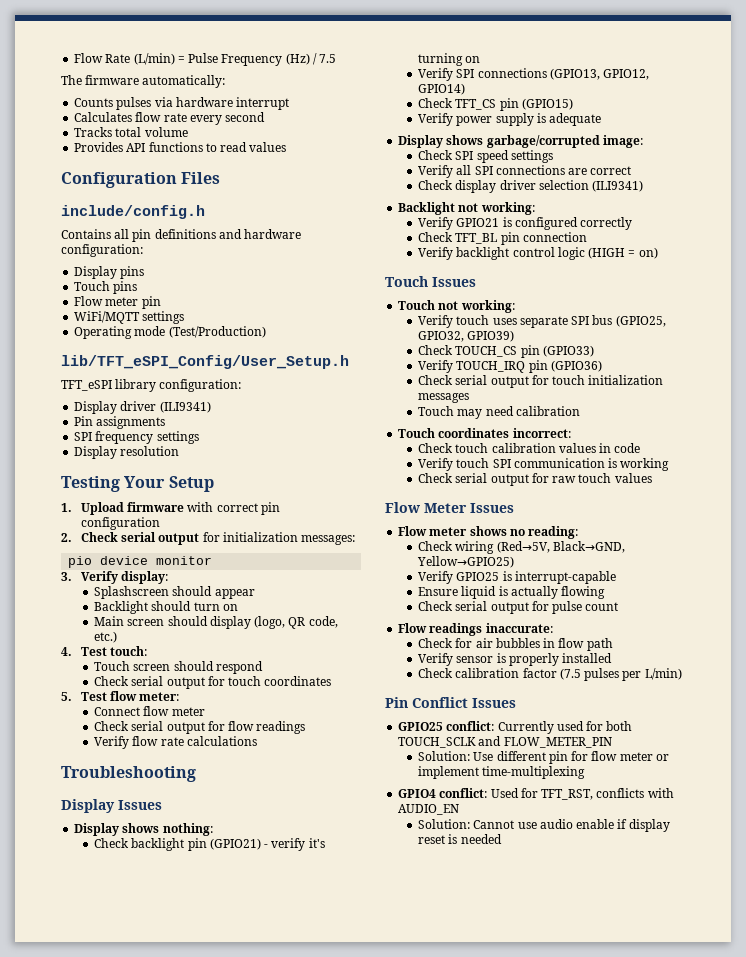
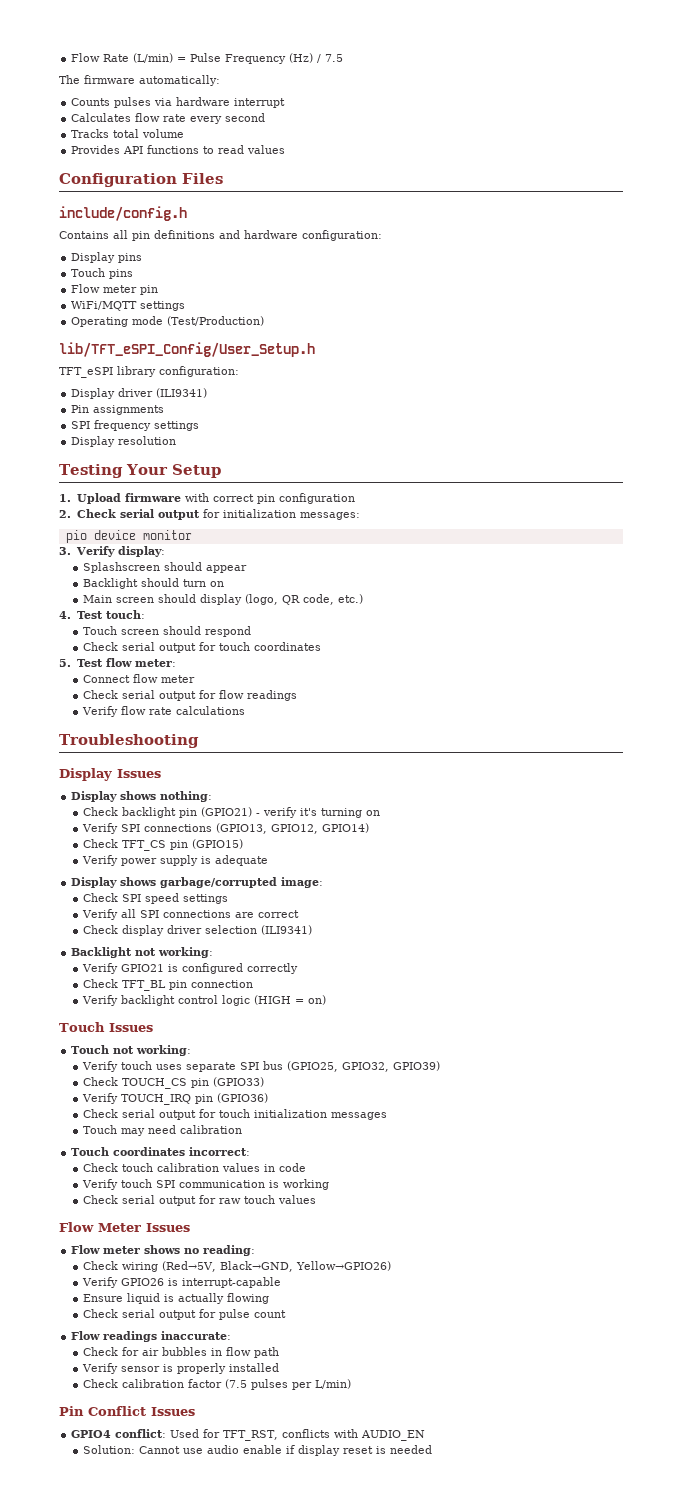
- Check wiring (Red→5V, Black→GND, Yellow→GPIO25)
- Verify GPIO25 is interrupt-capable
+ Check wiring (Red→5V, Black→GND, Yellow→GPIO26)
+ Verify GPIO26 is interrupt-capable
- GPIO25 conflict: Currently used for both TOUCH_SCLK and FLOW_METER_PIN
- Solution: Use different pin for flow meter or implement time-multiplexing

